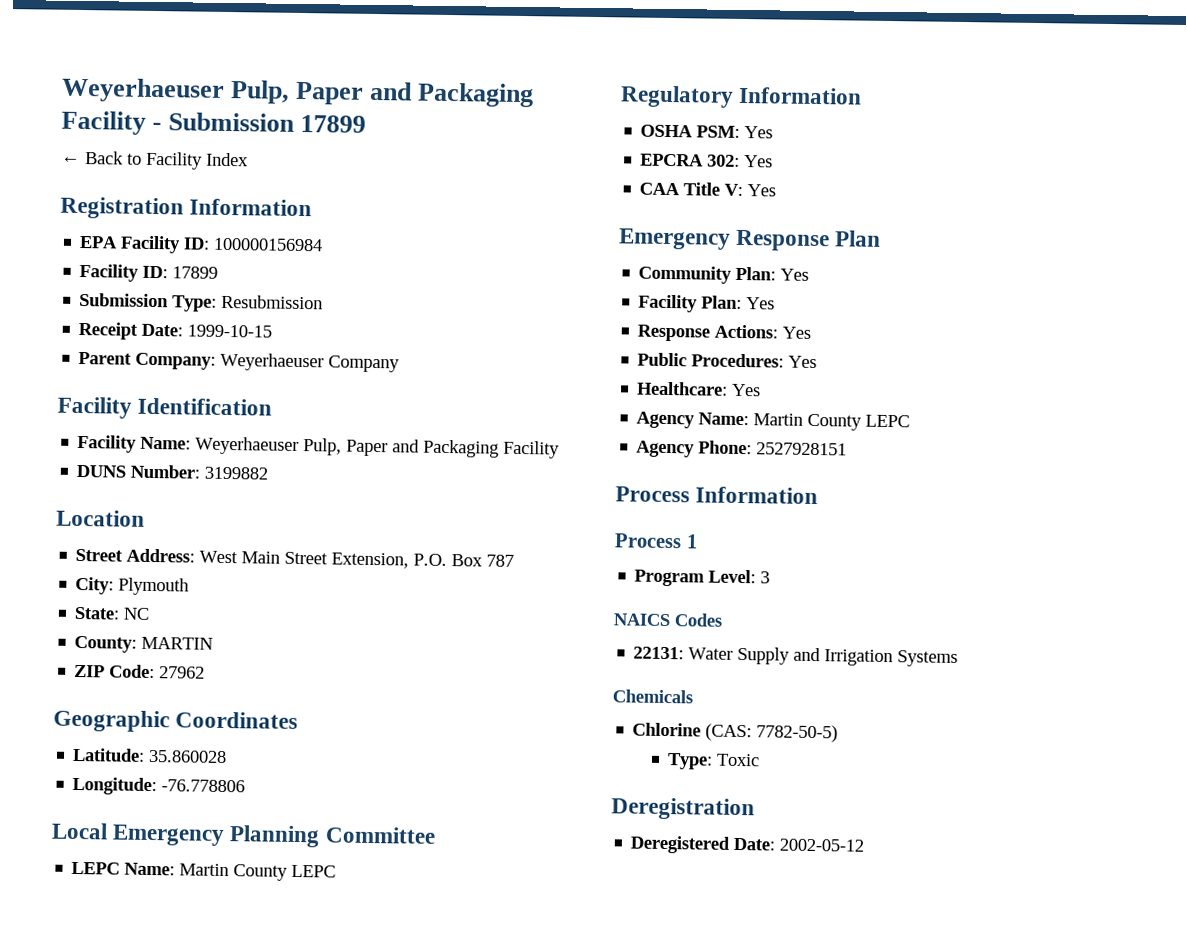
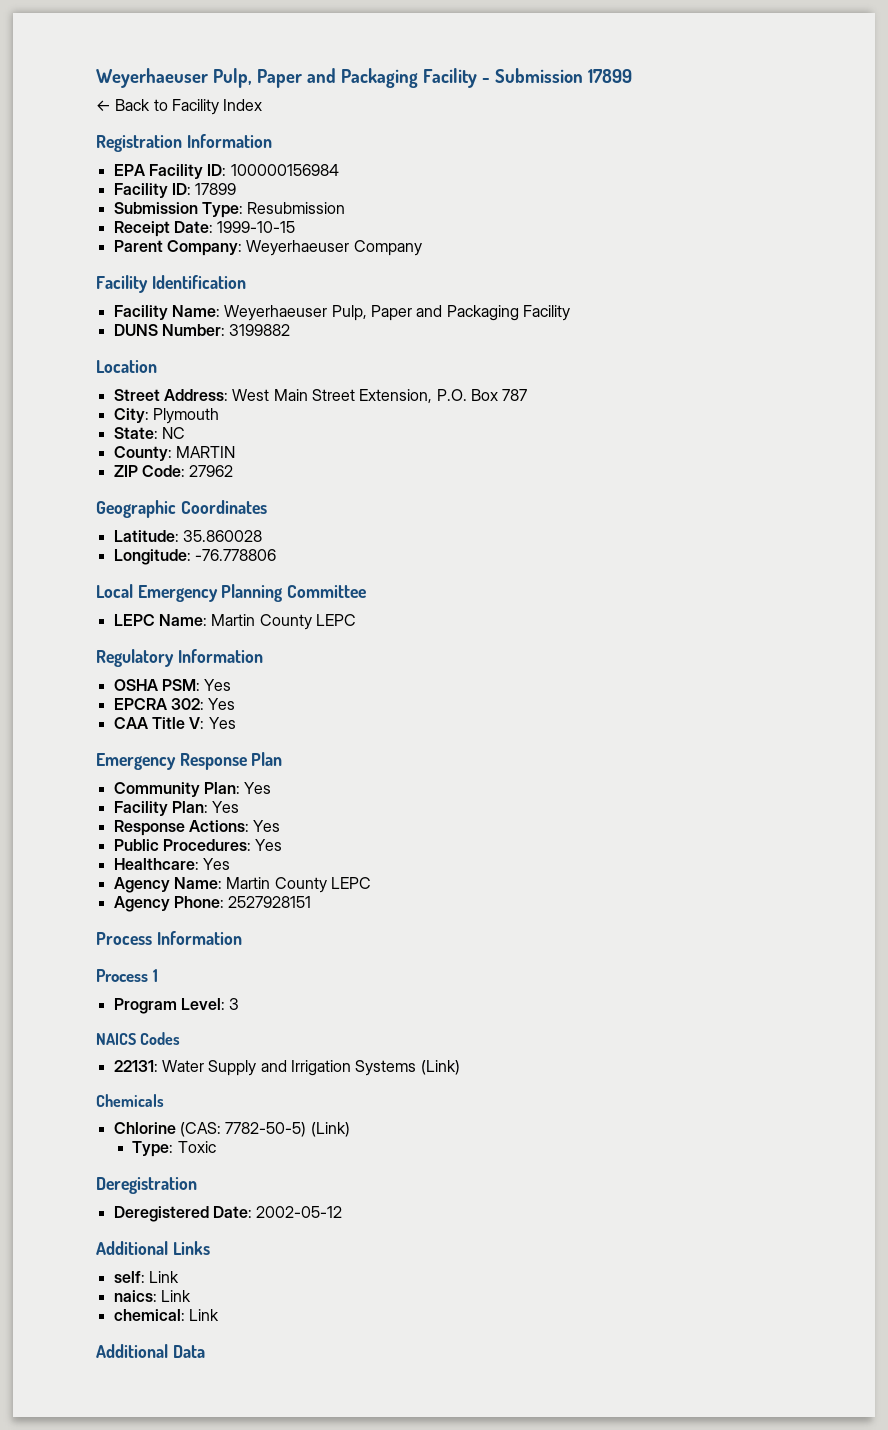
- 22131: Water Supply and Irrigation Systems
+ 22131: Water Supply and Irrigation Systems (Link)
- Chlorine (CAS: 7782-50-5)
+ Chlorine (CAS: 7782-50-5) (Link)
+ Additional Links
+ self: Link
+ naics: Link
+ chemical: Link
+ Additional Data

